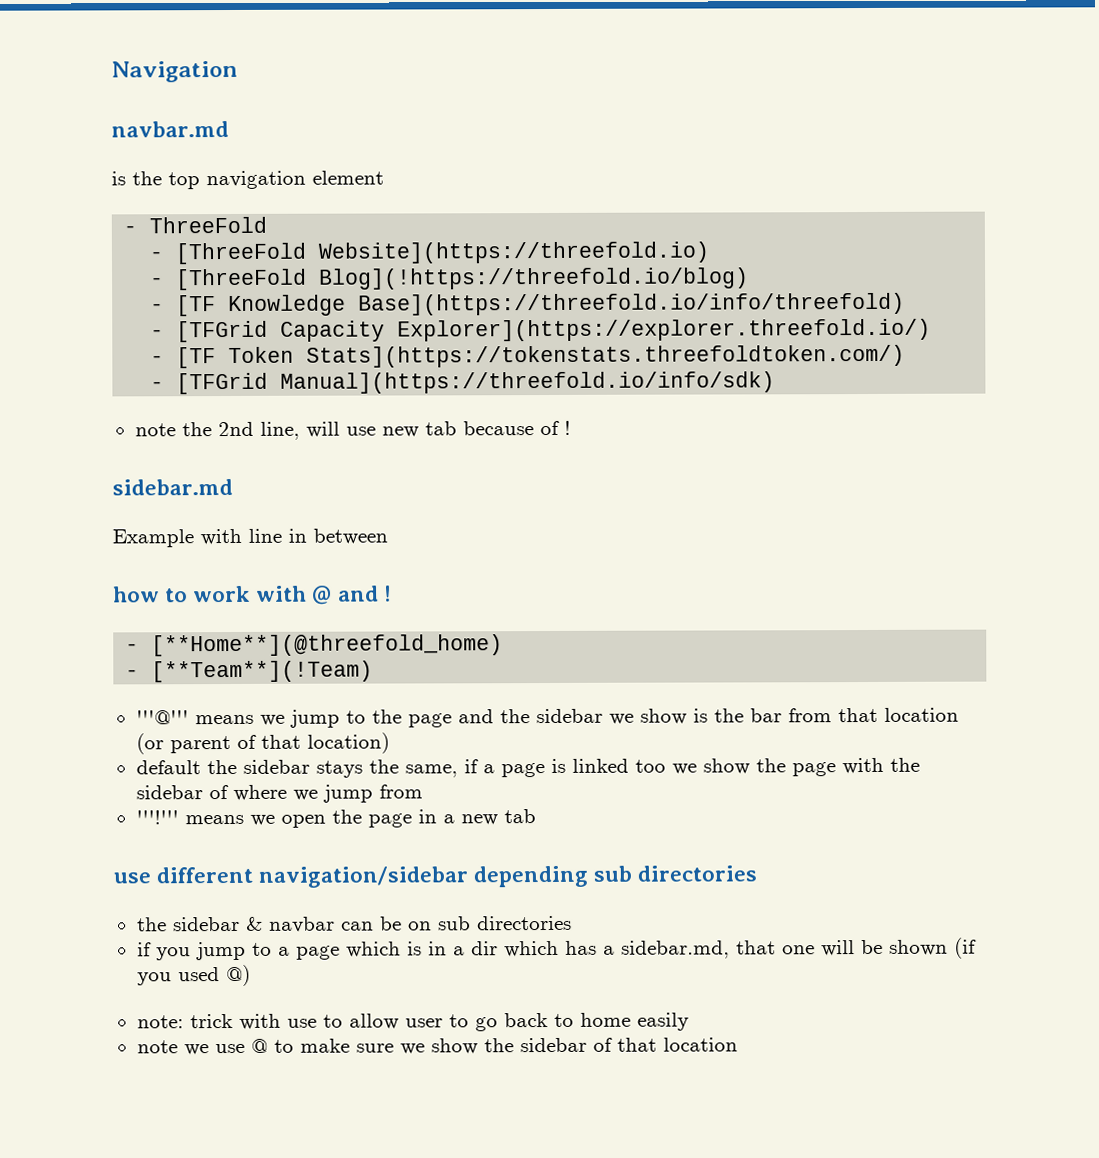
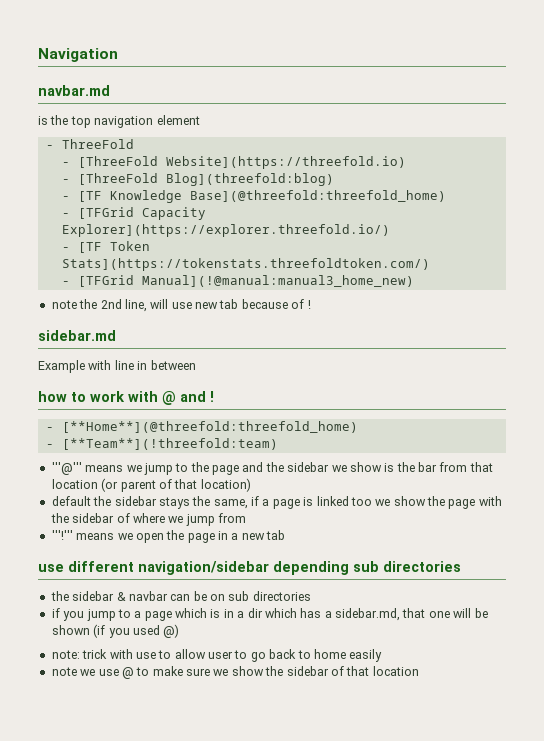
- - [ThreeFold Blog](!https://threefold.io/blog)
+ - [ThreeFold Blog](threefold:blog)
- - [TF Knowledge Base](https://threefold.io/info/threefold)
+ - [TF Knowledge Base](@threefold:threefold_home)
- - [TFGrid Manual](https://threefold.io/info/sdk)
+ - [TFGrid Manual](!@manual:manual3_home_new)
- - [**Home**](@threefold_home)
- - [**Team**](!Team)
+ - [**Home**](@threefold:threefold_home)
+ - [**Team**](!threefold:team)

